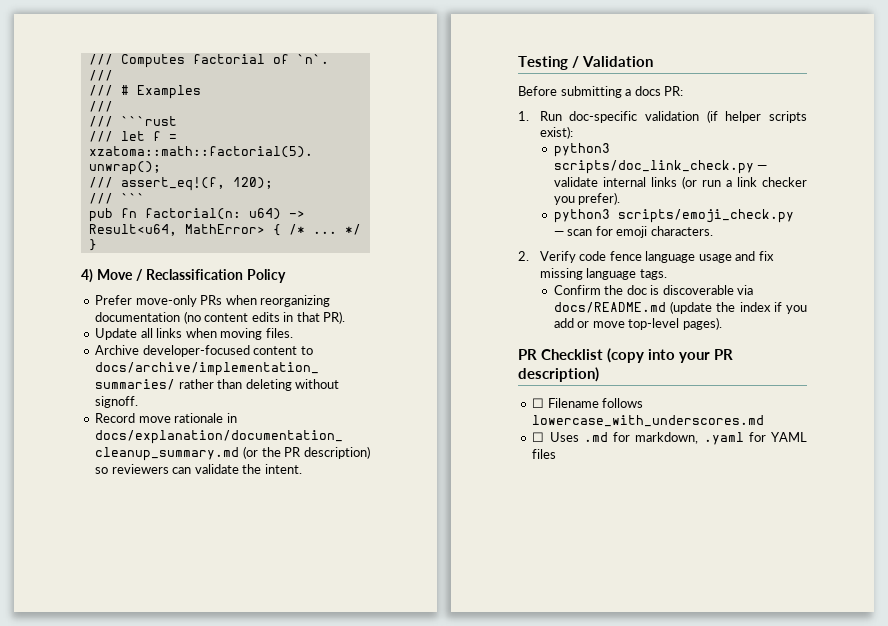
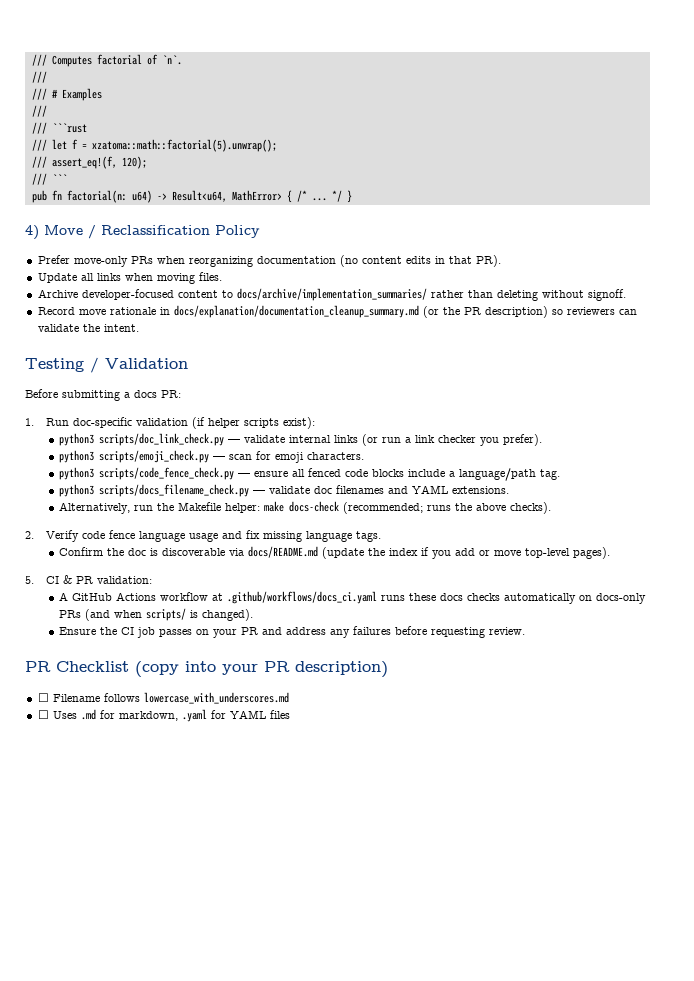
+ python3 scripts/code_fence_check.py — ensure all fenced code blocks include a language/path tag.
+ python3 scripts/docs_filename_check.py — validate doc filenames and YAML extensions.
+ Alternatively, run the Makefile helper: make docs-check (recommended; runs the above checks).
+ 5. CI & PR validation:
+ A GitHub Actions workflow at .github/workflows/docs_ci.yaml runs these docs checks automatically on docs-only PRs (and when scripts/ is changed).
+ Ensure the CI job passes on your PR and address any failures before requesting review.

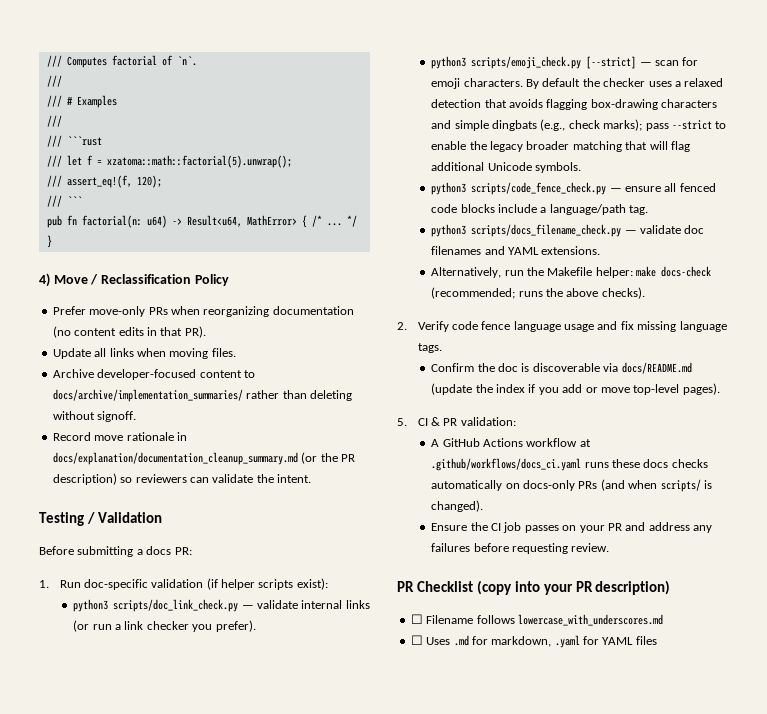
- python3 scripts/emoji_check.py — scan for emoji characters.
+ python3 scripts/emoji_check.py [--strict] — scan for emoji characters. By default the checker uses a relaxed detection that avoids flagging box-drawing characters and simple dingbats (e.g., check marks); pass --strict to enable the legacy broader matching that will flag additional Unicode symbols.

